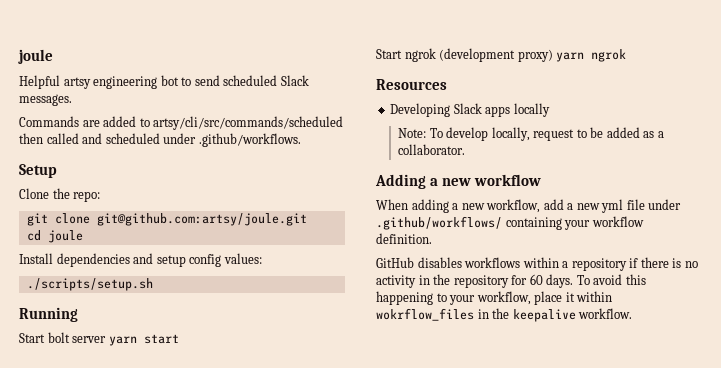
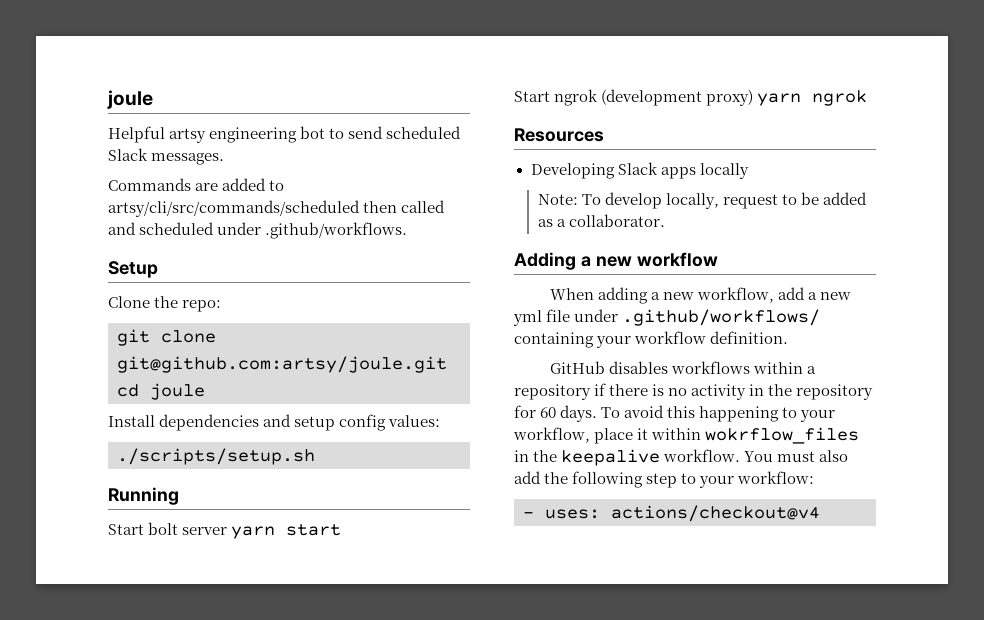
+ You must also add the following step to your workflow:
+ - uses: actions/checkout@v4

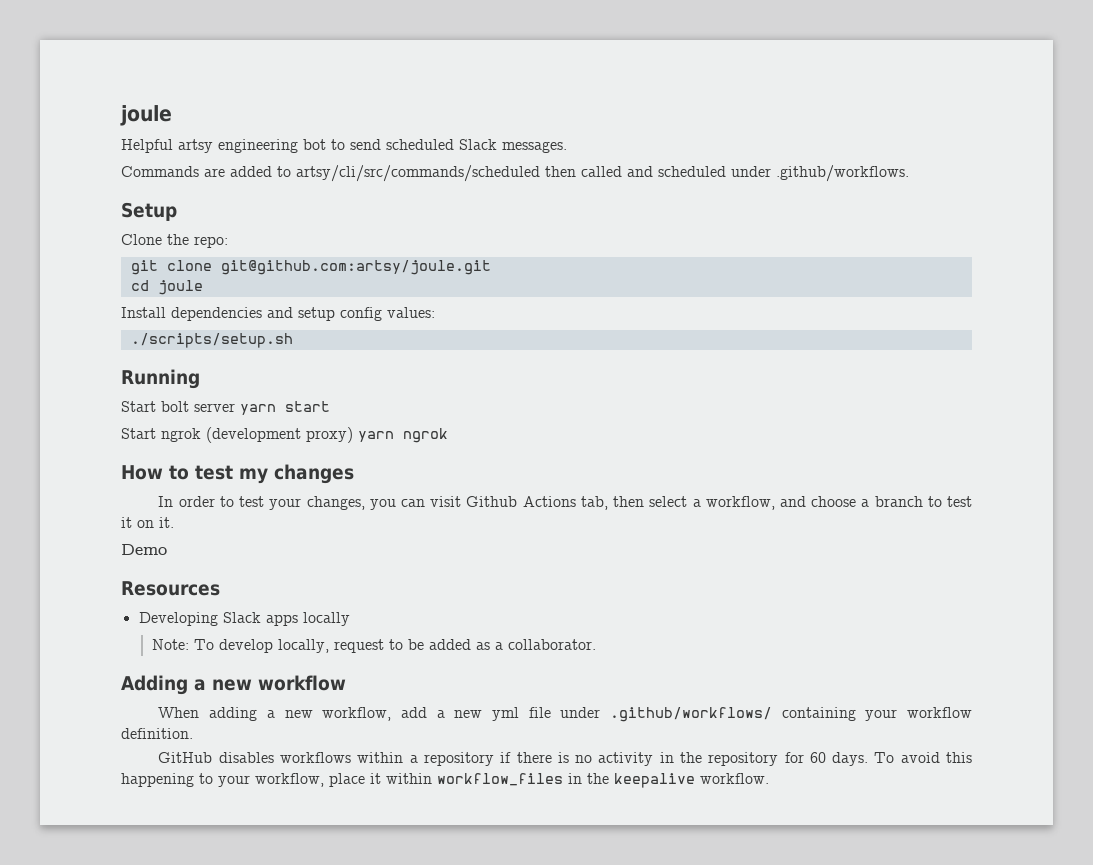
+ How to test my changes
+ In order to test your changes, you can visit Github Actions tab, then select a workflow, and choose a branch to test it on it.
+ Demo
- To avoid this happening to your workflow, place it within wokrflow_files in the keepalive workflow. You must also add the following step to your workflow:
- - uses: actions/checkout@v4
+ To avoid this happening to your workflow, place it within workflow_files in the keepalive workflow.

